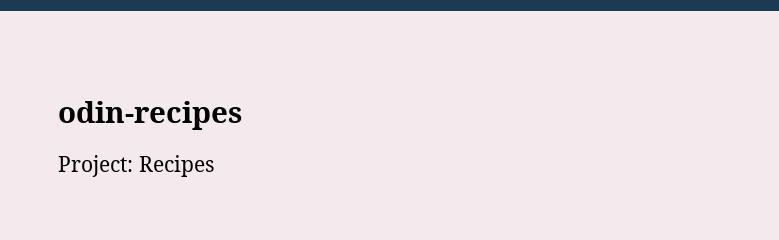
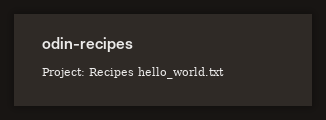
- Project: Recipes
+ Project: Recipes hello_world.txt

